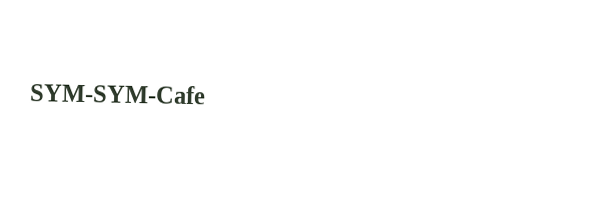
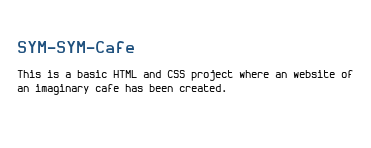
+ This is a basic HTML and CSS project where an website of an imaginary cafe has been created.

